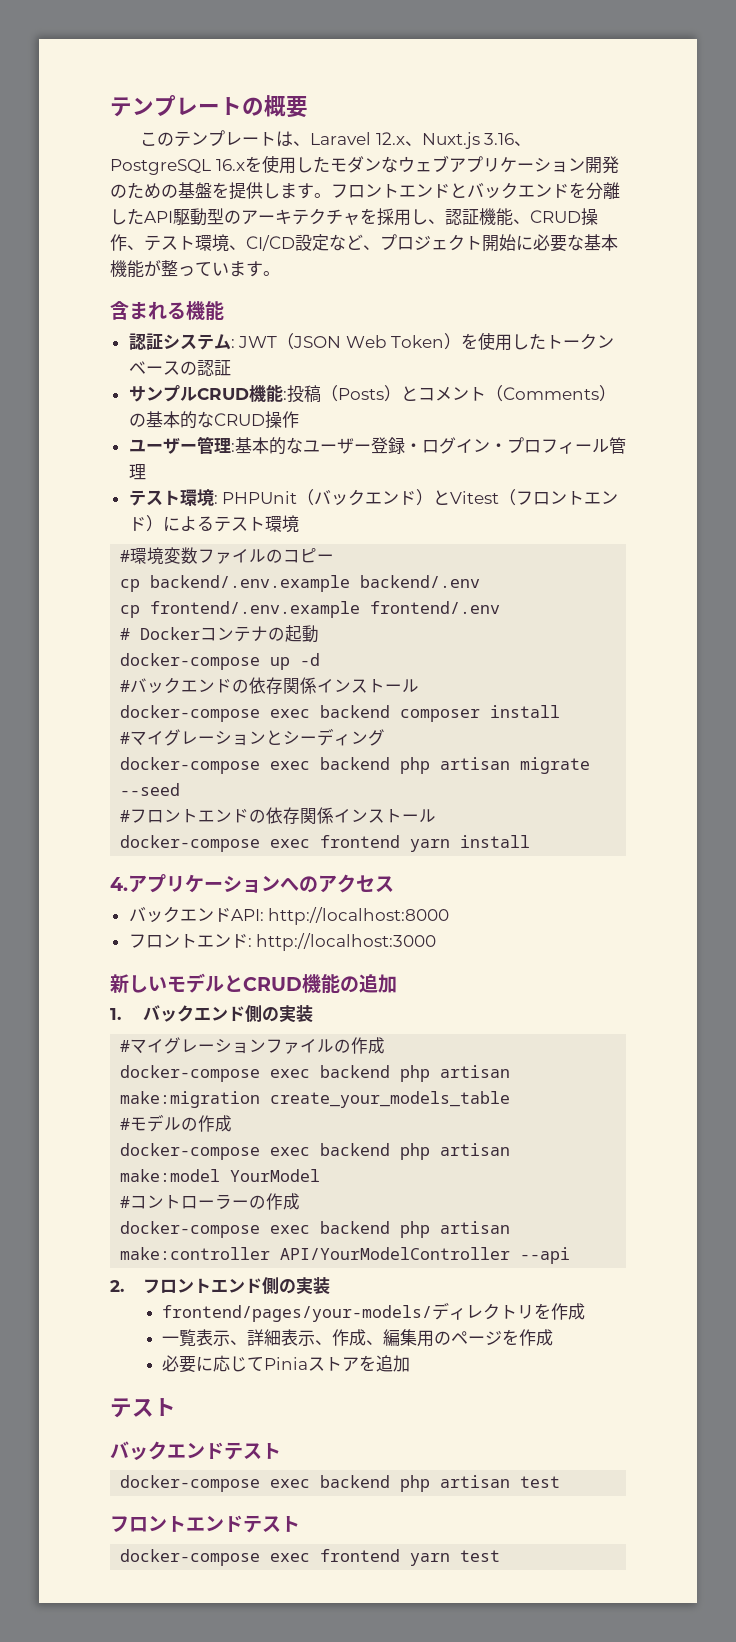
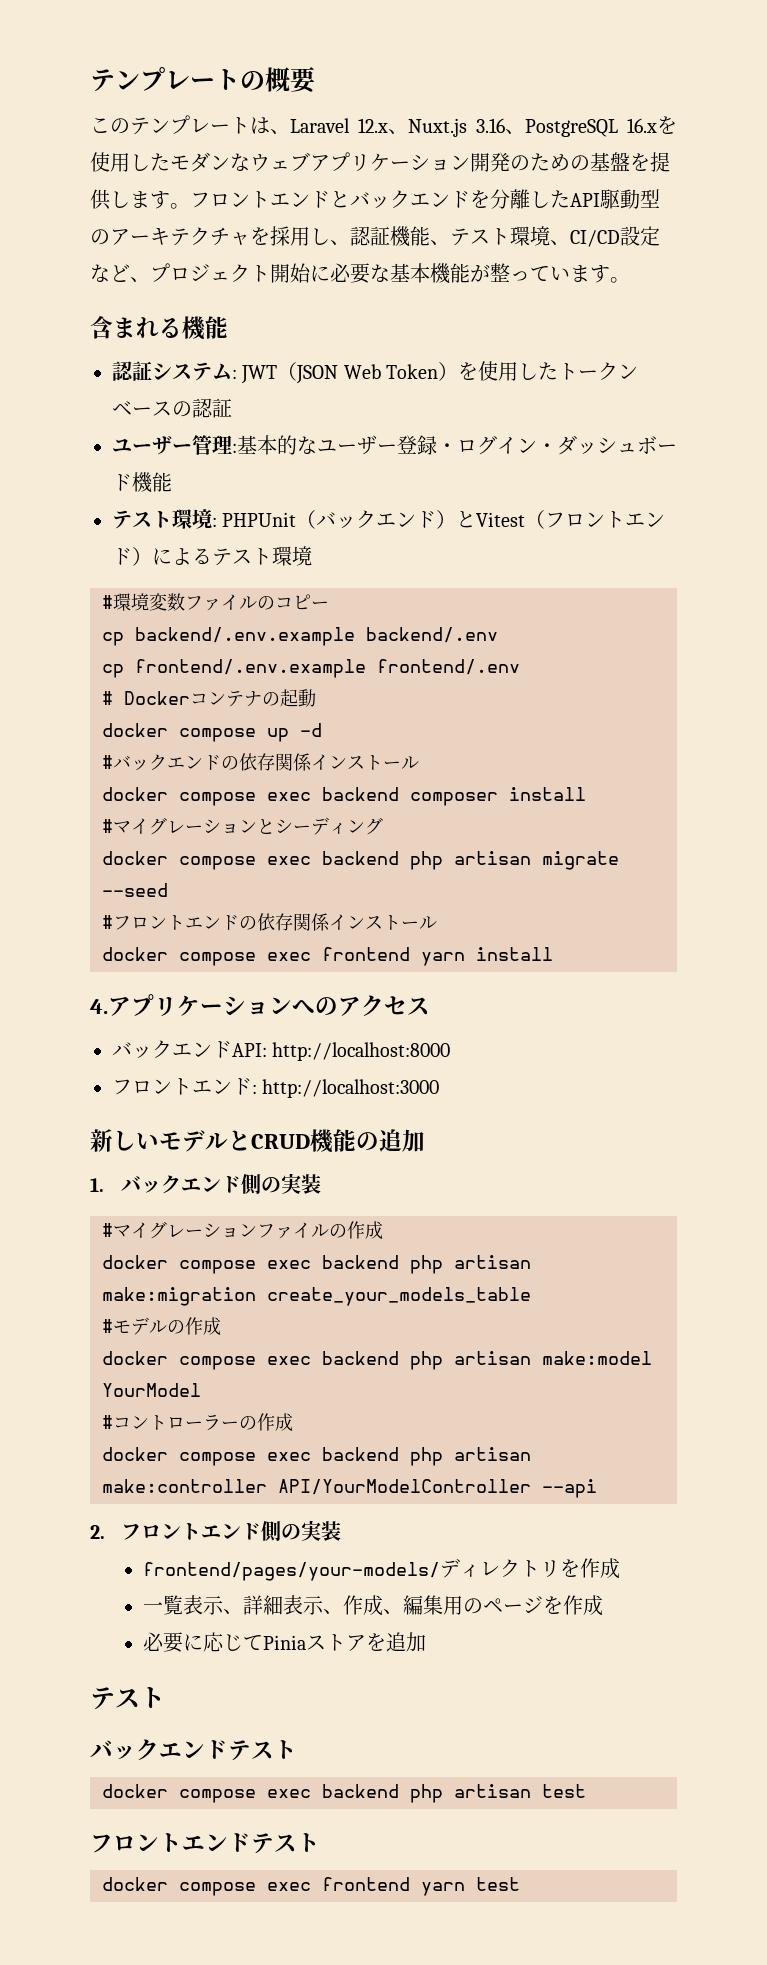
- フロントエンドとバックエンドを分離したAPI駆動型のアーキテクチャを採用し、認証機能、CRUD操作、テスト環境、CI/CD設定など、プロジェクト開始に必要な基本機能が整っています。
+ フロントエンドとバックエンドを分離したAPI駆動型のアーキテクチャを採用し、認証機能、テスト環境、CI/CD設定など、プロジェクト開始に必要な基本機能が整っています。
- サンプルCRUD機能:投稿（Posts）とコメント（Comments）の基本的なCRUD操作
- ユーザー管理:基本的なユーザー登録・ログイン・プロフィール管理
+ ユーザー管理:基本的なユーザー登録・ログイン・ダッシュボード機能
- docker-compose up -d
+ docker compose up -d
- docker-compose exec backend composer install
+ docker compose exec backend composer install
- docker-compose exec backend php artisan migrate --seed
+ docker compose exec backend php artisan migrate --seed
- docker-compose exec frontend yarn install
+ docker compose exec frontend yarn install
- docker-compose exec backend php artisan make:migration create_your_models_table
+ docker compose exec backend php artisan make:migration create_your_models_table
- docker-compose exec backend php artisan make:model YourModel
+ docker compose exec backend php artisan make:model YourModel
- docker-compose exec backend php artisan make:controller API/YourModelController --api
+ docker compose exec backend php artisan make:controller API/YourModelController --api
- docker-compose exec backend php artisan test
+ docker compose exec backend php artisan test
- docker-compose exec frontend yarn test
+ docker compose exec frontend yarn test

